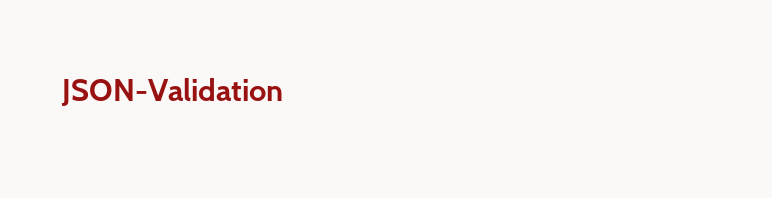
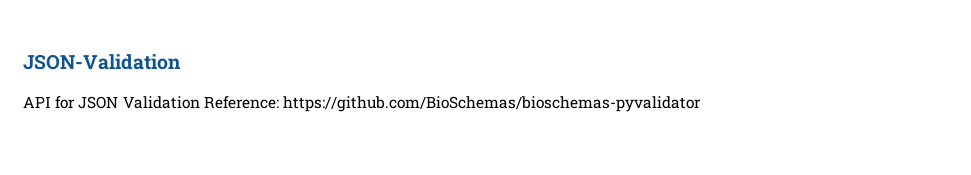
+ API for JSON Validation Reference: https://github.com/BioSchemas/bioschemas-pyvalidator

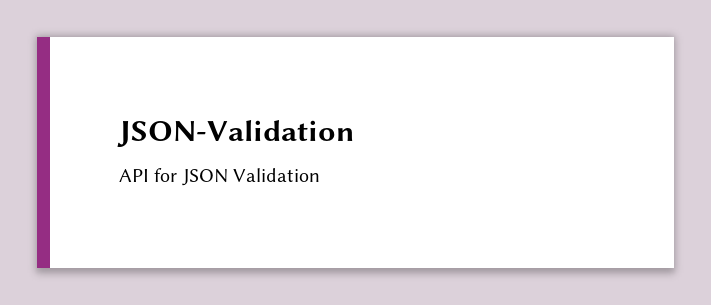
- API for JSON Validation Reference: https://github.com/BioSchemas/bioschemas-pyvalidator
+ API for JSON Validation

